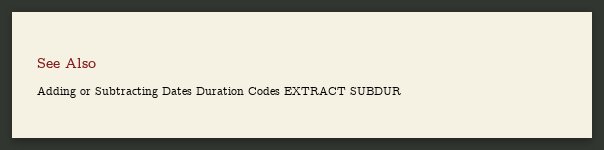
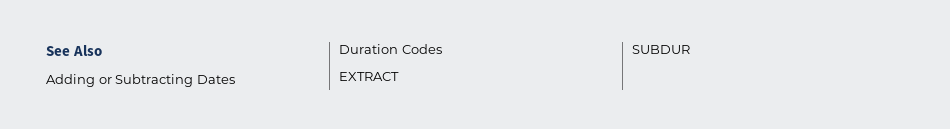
- Adding or Subtracting Dates Duration Codes EXTRACT SUBDUR
+ Adding or Subtracting Dates
+ Duration Codes
+ EXTRACT
+ SUBDUR

